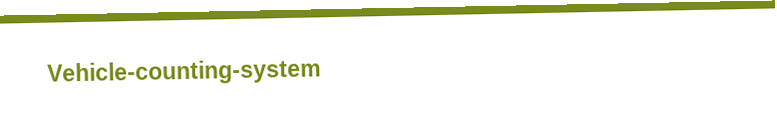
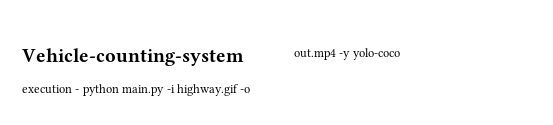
+ execution - python main.py -i highway.gif -o out.mp4 -y yolo-coco

